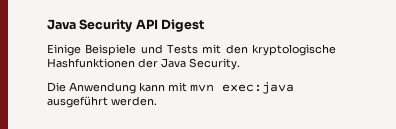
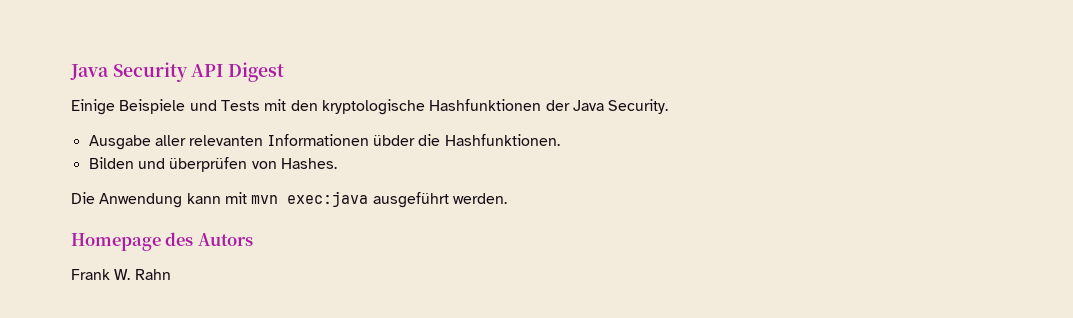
+ Ausgabe aller relevanten Informationen übder die Hashfunktionen.
+ Bilden und überprüfen von Hashes.
+ Homepage des Autors
+ Frank W. Rahn

